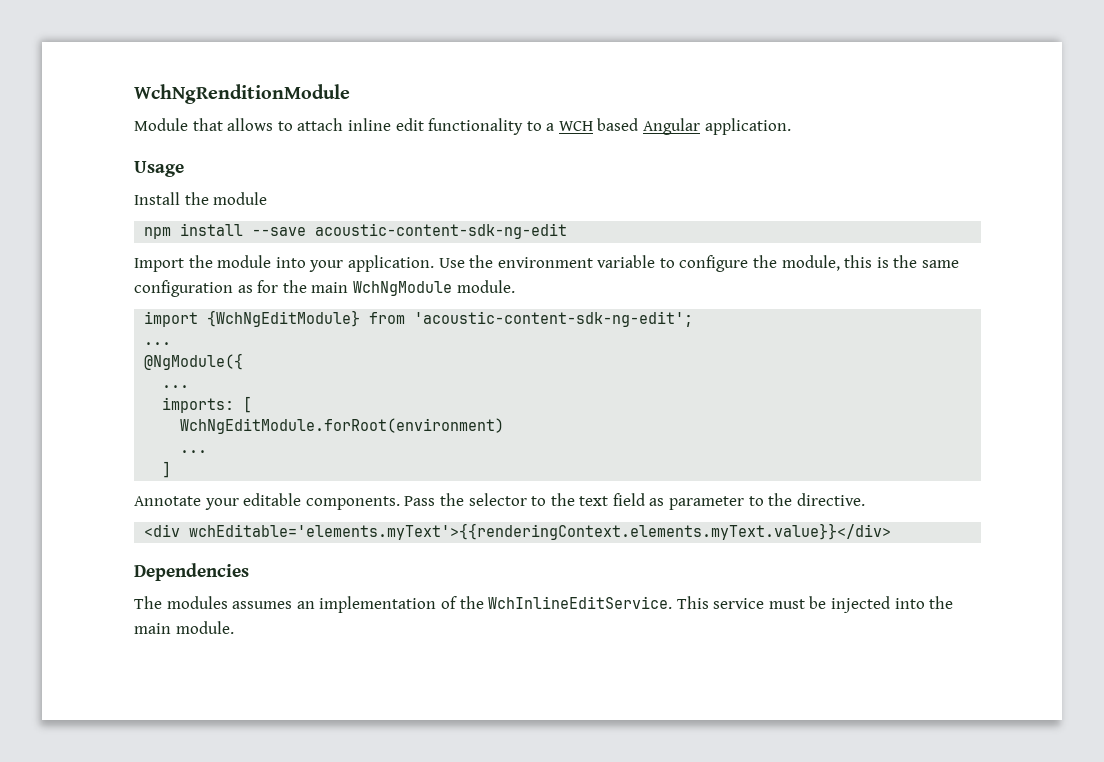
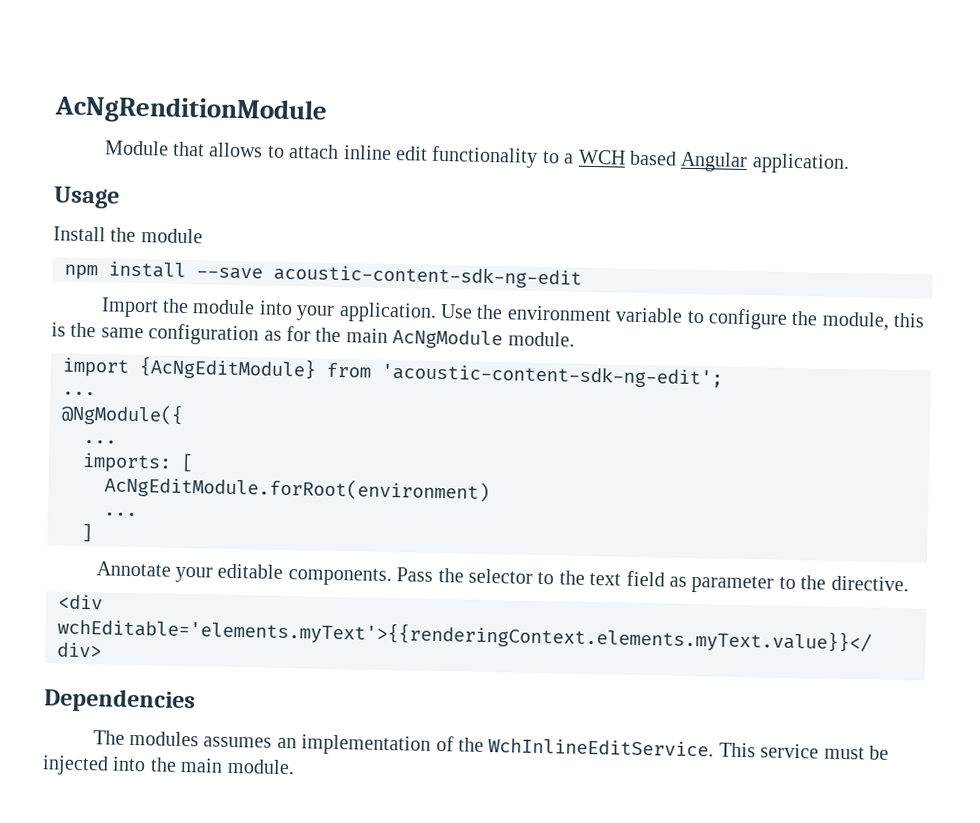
- WchNgRenditionModule
+ AcNgRenditionModule
- Use the environment variable to configure the module, this is the same configuration as for the main WchNgModule module.
+ Use the environment variable to configure the module, this is the same configuration as for the main AcNgModule module.
- import {WchNgEditModule} from 'acoustic-content-sdk-ng-edit';
+ import {AcNgEditModule} from 'acoustic-content-sdk-ng-edit';
- WchNgEditModule.forRoot(environment)
+ AcNgEditModule.forRoot(environment)

